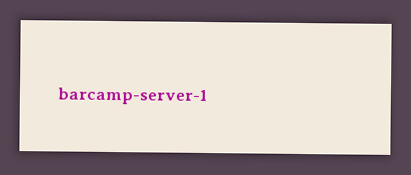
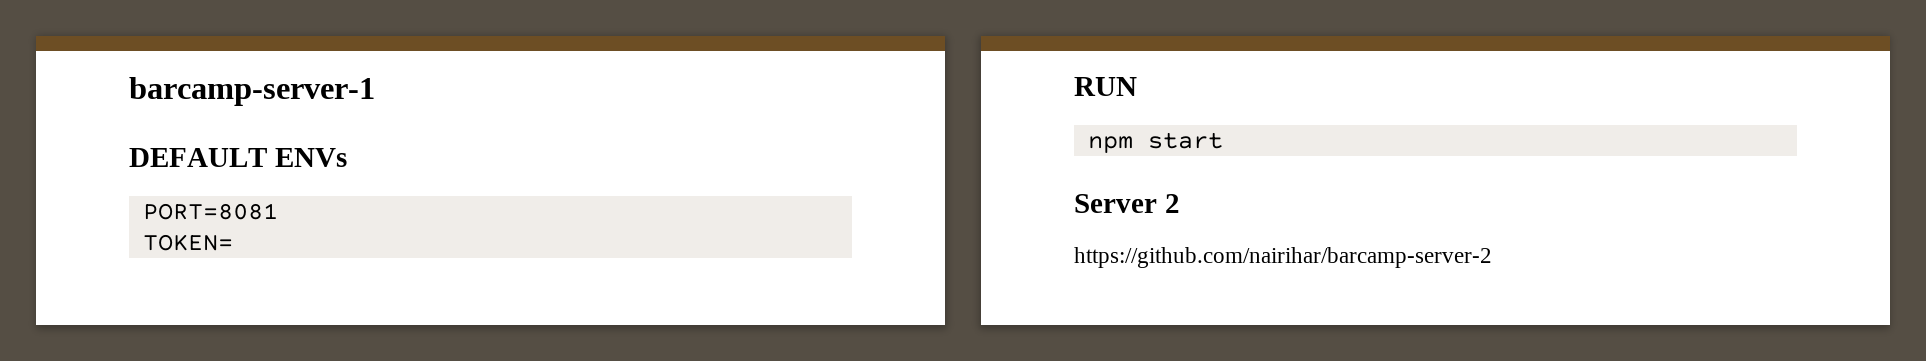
+ DEFAULT ENVs
+ PORT=8081
+ TOKEN=
+ RUN
+ npm start
+ Server 2
+ https://github.com/nairihar/barcamp-server-2

